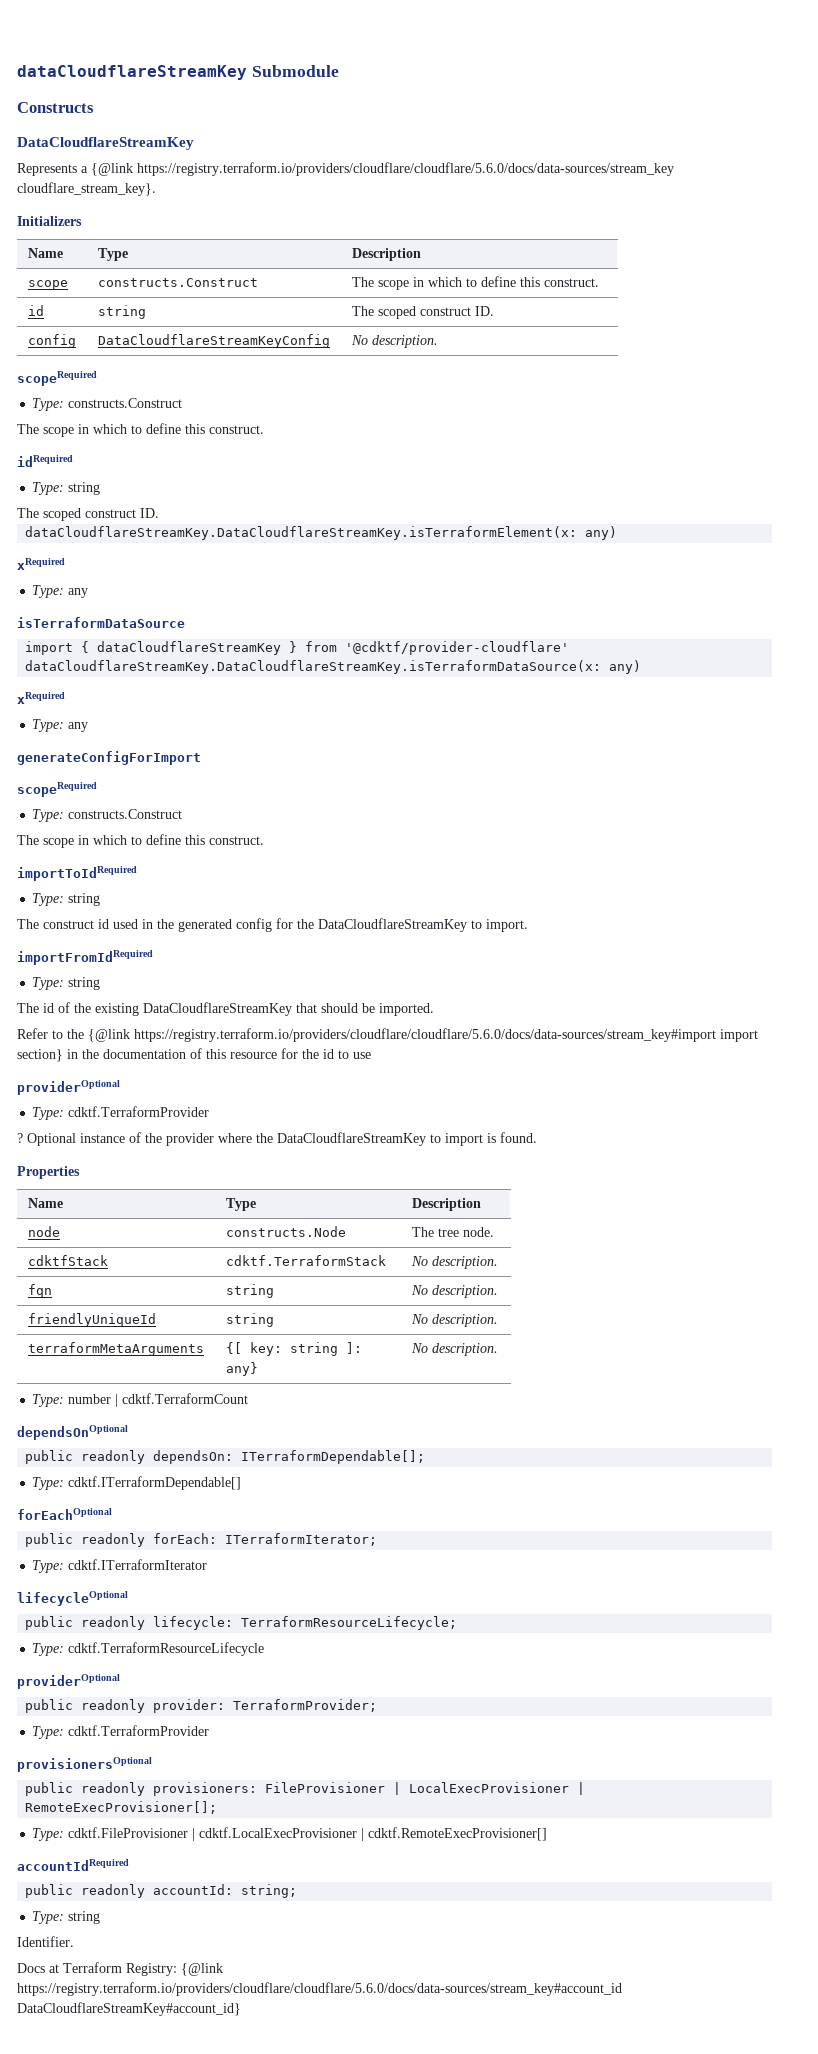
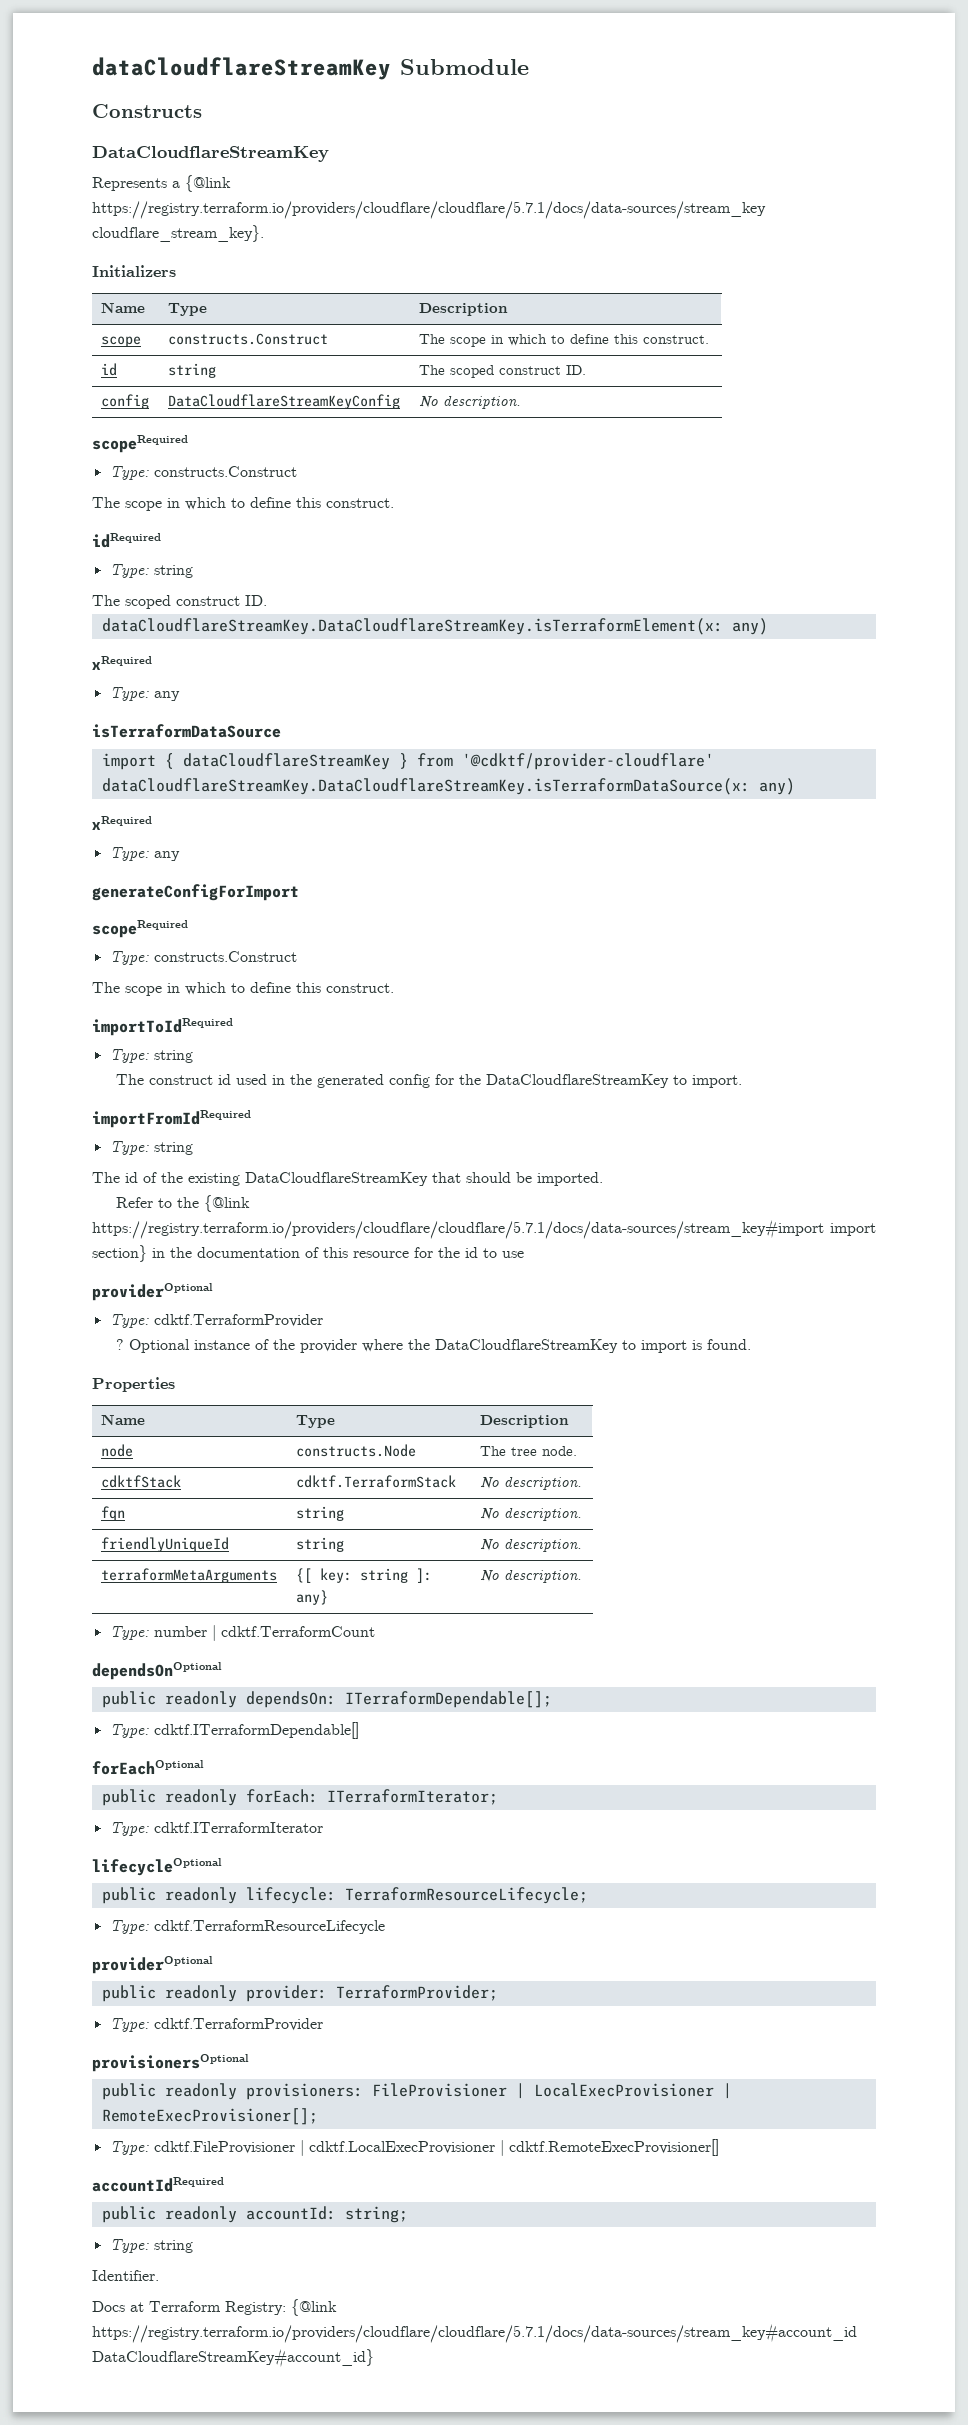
- Represents a {@link https://registry.terraform.io/providers/cloudflare/cloudflare/5.6.0/docs/data-sources/stream_key cloudflare_stream_key}.
+ Represents a {@link https://registry.terraform.io/providers/cloudflare/cloudflare/5.7.1/docs/data-sources/stream_key cloudflare_stream_key}.
- Refer to the {@link https://registry.terraform.io/providers/cloudflare/cloudflare/5.6.0/docs/data-sources/stream_key#import import section} in the documentation of this resource for the id to use
+ Refer to the {@link https://registry.terraform.io/providers/cloudflare/cloudflare/5.7.1/docs/data-sources/stream_key#import import section} in the documentation of this resource for the id to use
- Docs at Terraform Registry: {@link https://registry.terraform.io/providers/cloudflare/cloudflare/5.6.0/docs/data-sources/stream_key#account_id DataCloudflareStreamKey#account_id}
+ Docs at Terraform Registry: {@link https://registry.terraform.io/providers/cloudflare/cloudflare/5.7.1/docs/data-sources/stream_key#account_id DataCloudflareStreamKey#account_id}

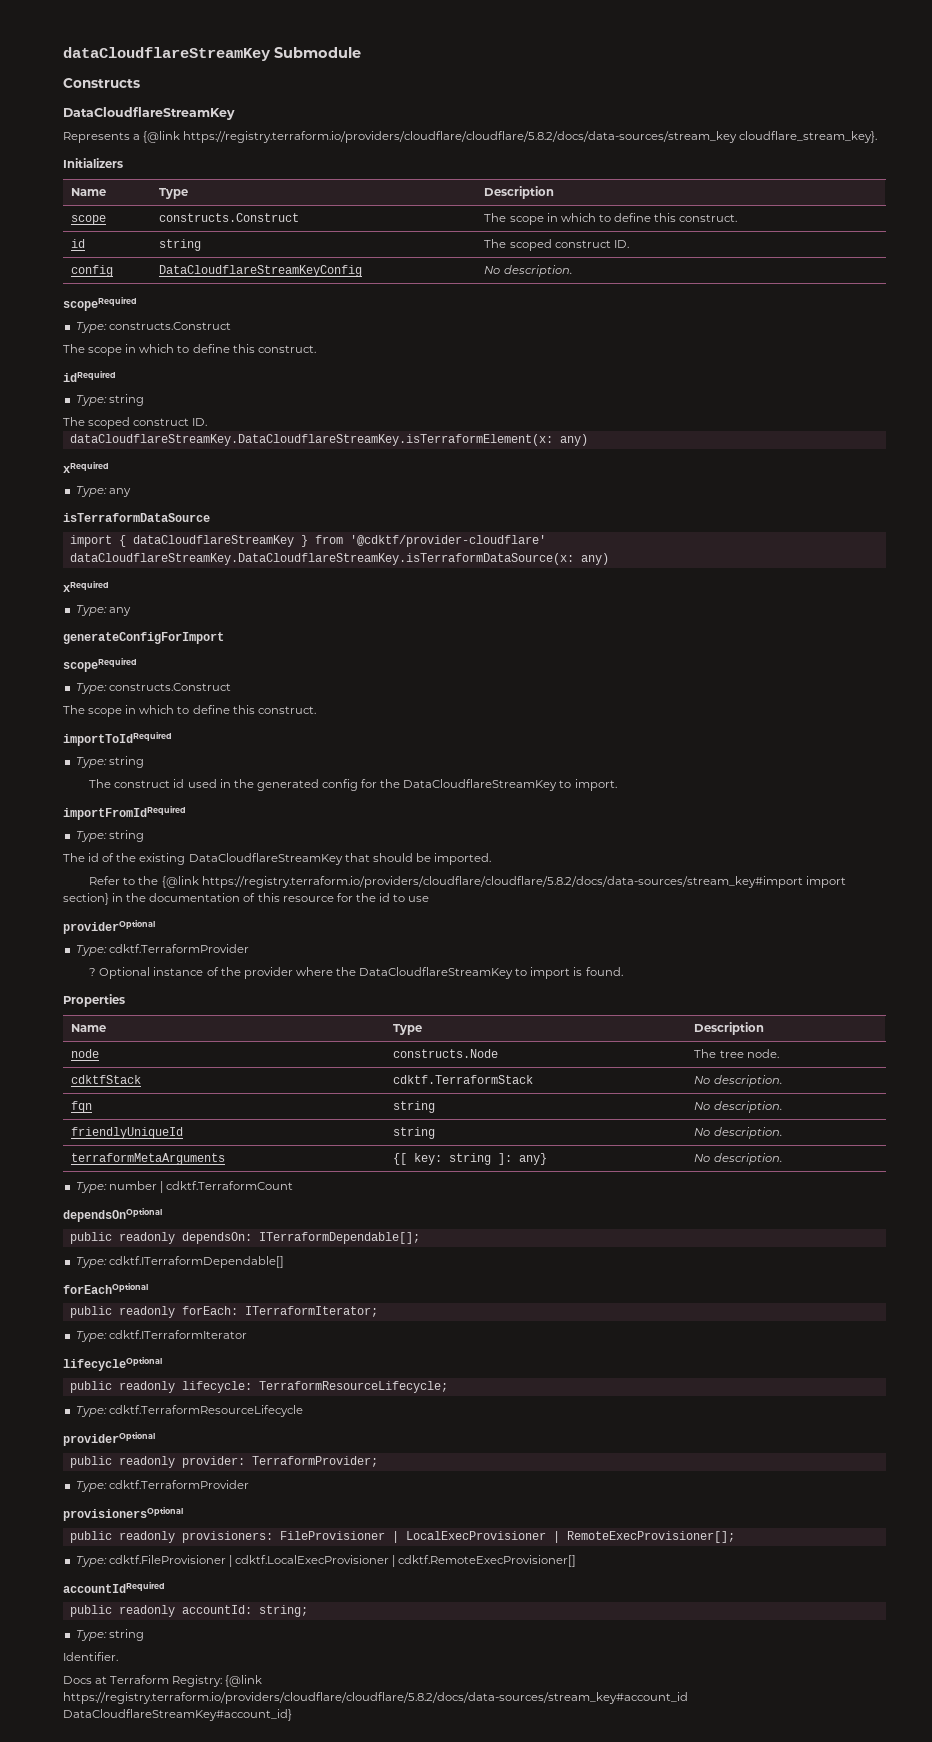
- Represents a {@link https://registry.terraform.io/providers/cloudflare/cloudflare/5.7.1/docs/data-sources/stream_key cloudflare_stream_key}.
+ Represents a {@link https://registry.terraform.io/providers/cloudflare/cloudflare/5.8.2/docs/data-sources/stream_key cloudflare_stream_key}.
- Refer to the {@link https://registry.terraform.io/providers/cloudflare/cloudflare/5.7.1/docs/data-sources/stream_key#import import section} in the documentation of this resource for the id to use
+ Refer to the {@link https://registry.terraform.io/providers/cloudflare/cloudflare/5.8.2/docs/data-sources/stream_key#import import section} in the documentation of this resource for the id to use
- Docs at Terraform Registry: {@link https://registry.terraform.io/providers/cloudflare/cloudflare/5.7.1/docs/data-sources/stream_key#account_id DataCloudflareStreamKey#account_id}
+ Docs at Terraform Registry: {@link https://registry.terraform.io/providers/cloudflare/cloudflare/5.8.2/docs/data-sources/stream_key#account_id DataCloudflareStreamKey#account_id}

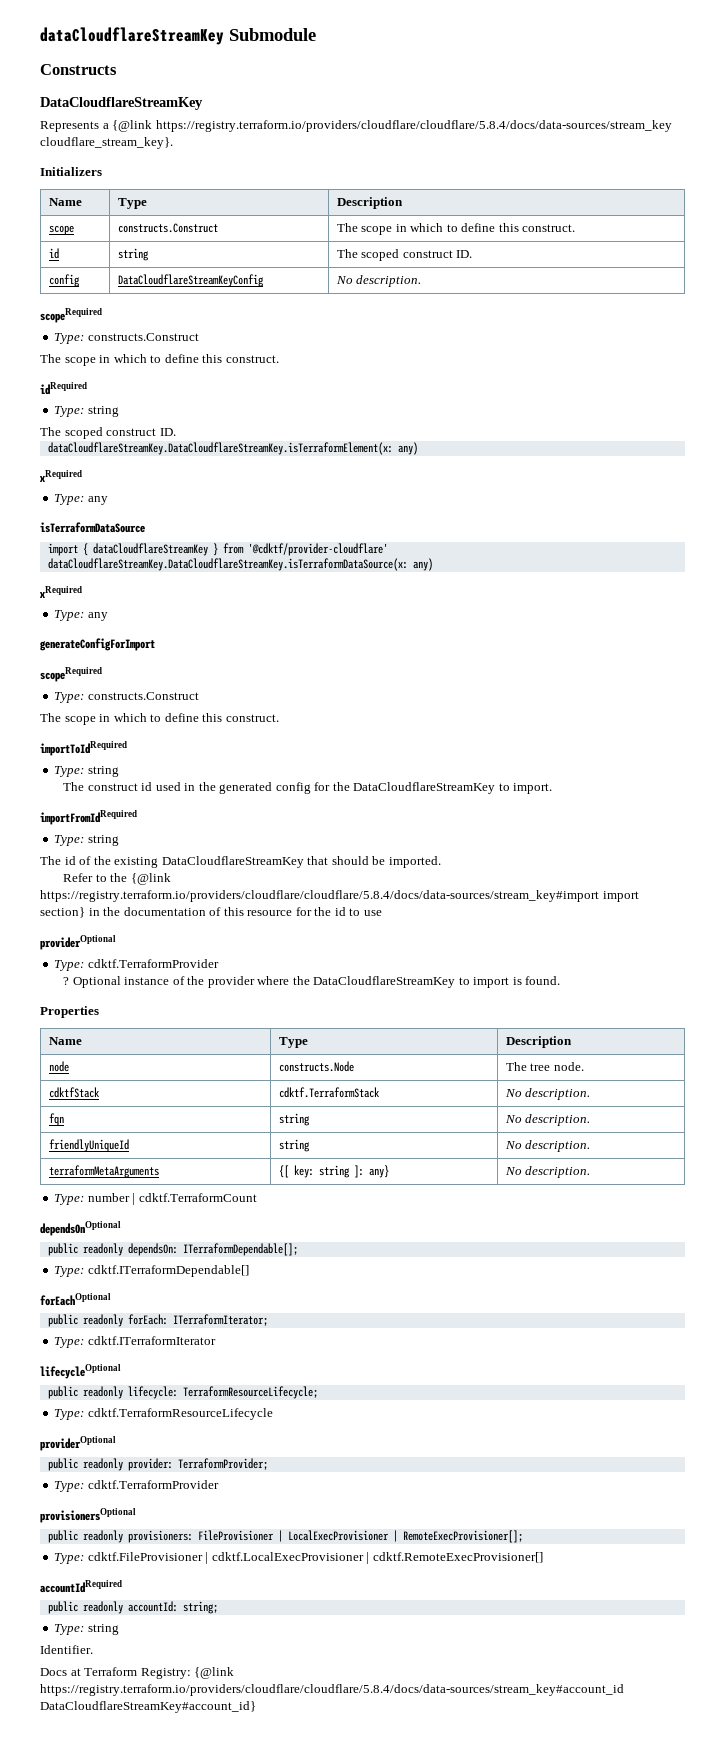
- Represents a {@link https://registry.terraform.io/providers/cloudflare/cloudflare/5.8.2/docs/data-sources/stream_key cloudflare_stream_key}.
+ Represents a {@link https://registry.terraform.io/providers/cloudflare/cloudflare/5.8.4/docs/data-sources/stream_key cloudflare_stream_key}.
- Refer to the {@link https://registry.terraform.io/providers/cloudflare/cloudflare/5.8.2/docs/data-sources/stream_key#import import section} in the documentation of this resource for the id to use
+ Refer to the {@link https://registry.terraform.io/providers/cloudflare/cloudflare/5.8.4/docs/data-sources/stream_key#import import section} in the documentation of this resource for the id to use
- Docs at Terraform Registry: {@link https://registry.terraform.io/providers/cloudflare/cloudflare/5.8.2/docs/data-sources/stream_key#account_id DataCloudflareStreamKey#account_id}
+ Docs at Terraform Registry: {@link https://registry.terraform.io/providers/cloudflare/cloudflare/5.8.4/docs/data-sources/stream_key#account_id DataCloudflareStreamKey#account_id}

